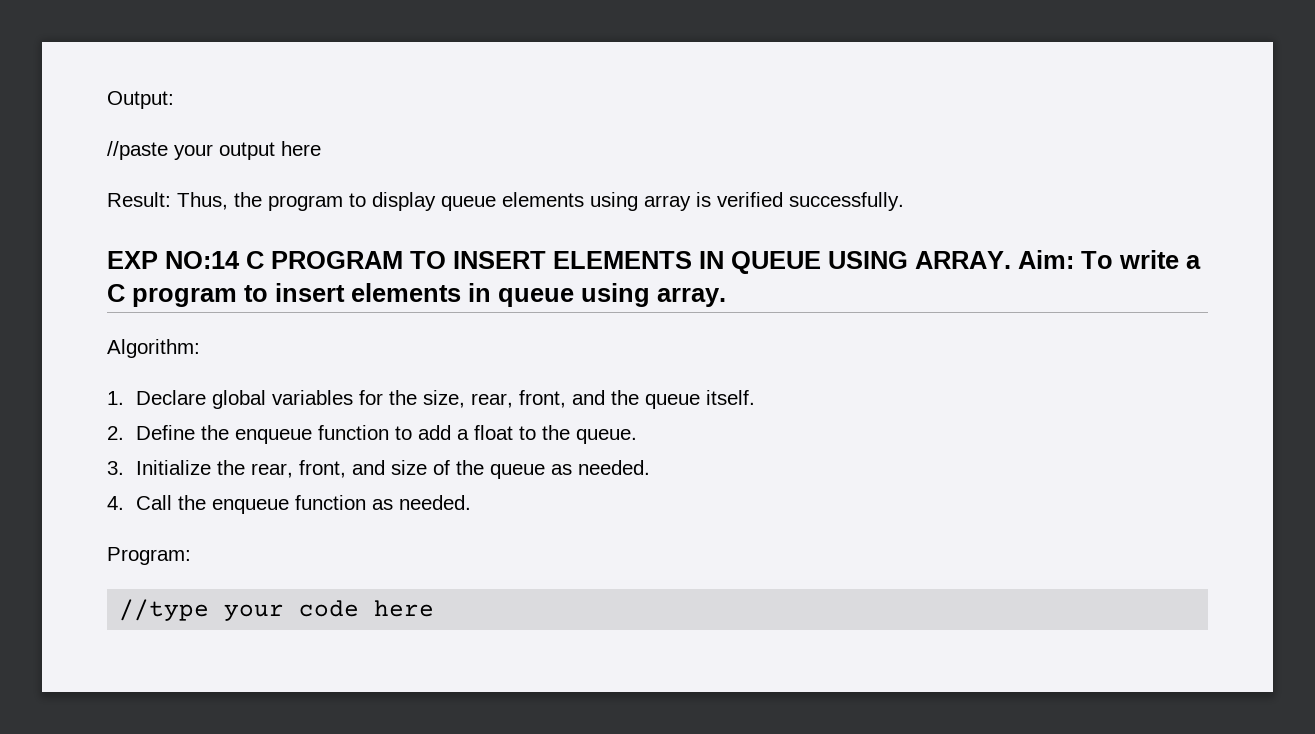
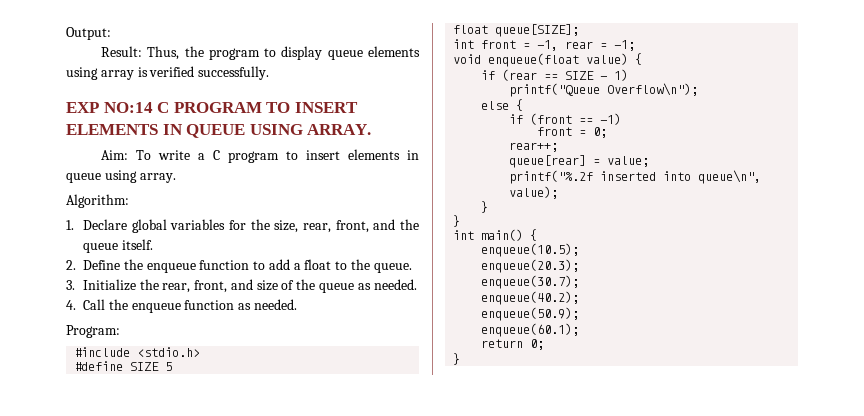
- //paste your output here
- EXP NO:14 C PROGRAM TO INSERT ELEMENTS IN QUEUE USING ARRAY. Aim: To write a C program to insert elements in queue using array.
+ EXP NO:14 C PROGRAM TO INSERT ELEMENTS IN QUEUE USING ARRAY.
+ Aim: To write a C program to insert elements in queue using array.
- //type your code here
+ #include <stdio.h>
+ #define SIZE 5
+ float queue[SIZE];
+ int front = -1, rear = -1;
+ void enqueue(float value) {
+ if (rear == SIZE - 1)
+ printf("Queue Overflow\n");
+ else {
+ if (front == -1)
+ front = 0;
+ rear++;
+ queue[rear] = value;
+ printf("%.2f inserted into queue\n", value);
+ }
+ }
+ int main() {
+ enqueue(10.5);
+ enqueue(20.3);
+ enqueue(30.7);
+ enqueue(40.2);
+ enqueue(50.9);
+ enqueue(60.1);
+ return 0;
+ }

